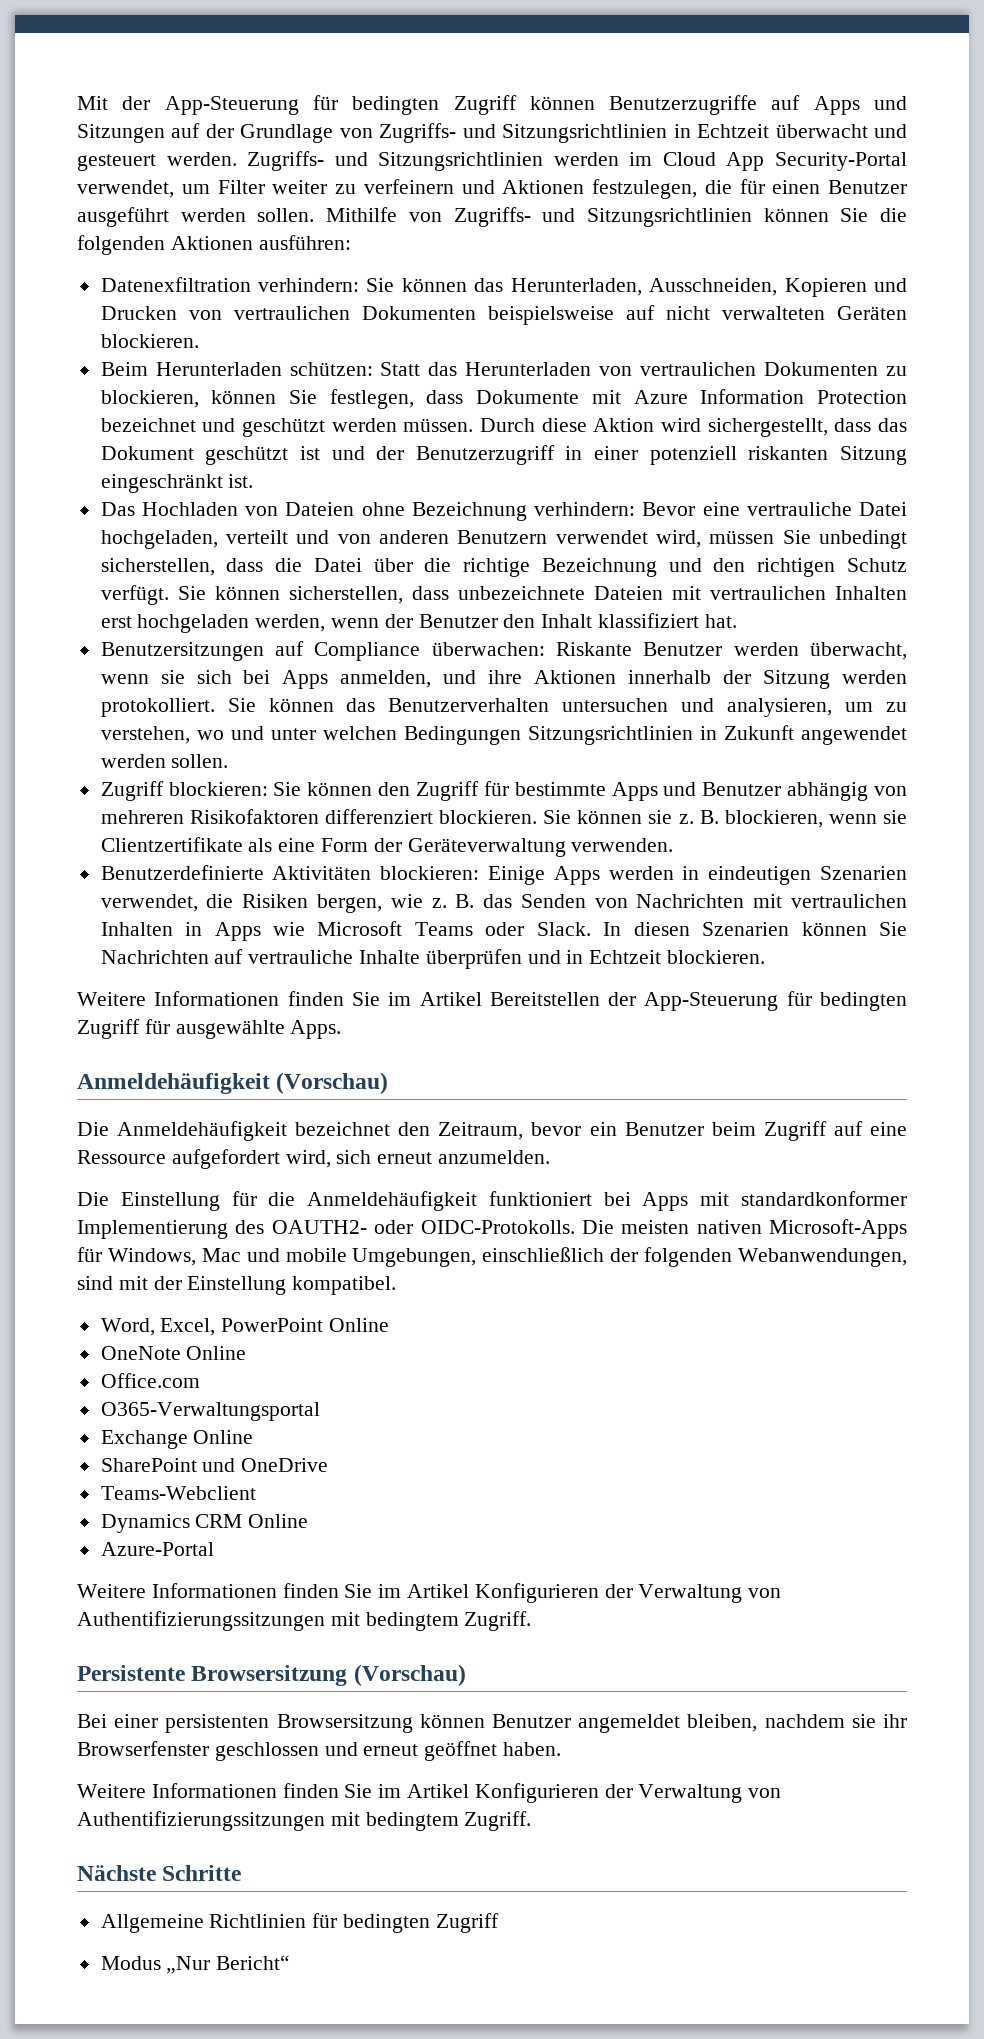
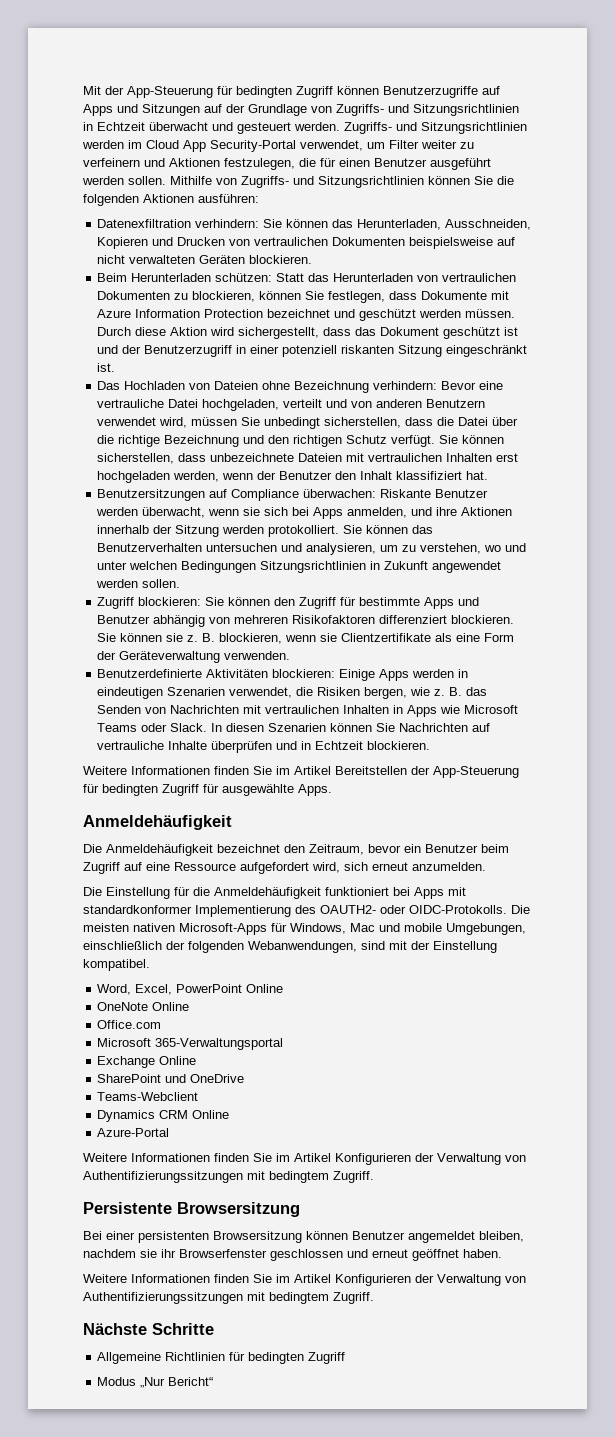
  Weitere Informationen finden Sie im Artikel Bereitstellen der App-Steuerung für bedingten Zugriff für ausgewählte Apps.
- Anmeldehäufigkeit (Vorschau)
+ Anmeldehäufigkeit
- O365-Verwaltungsportal
+ Microsoft 365-Verwaltungsportal
- Persistente Browsersitzung (Vorschau)
+ Persistente Browsersitzung

